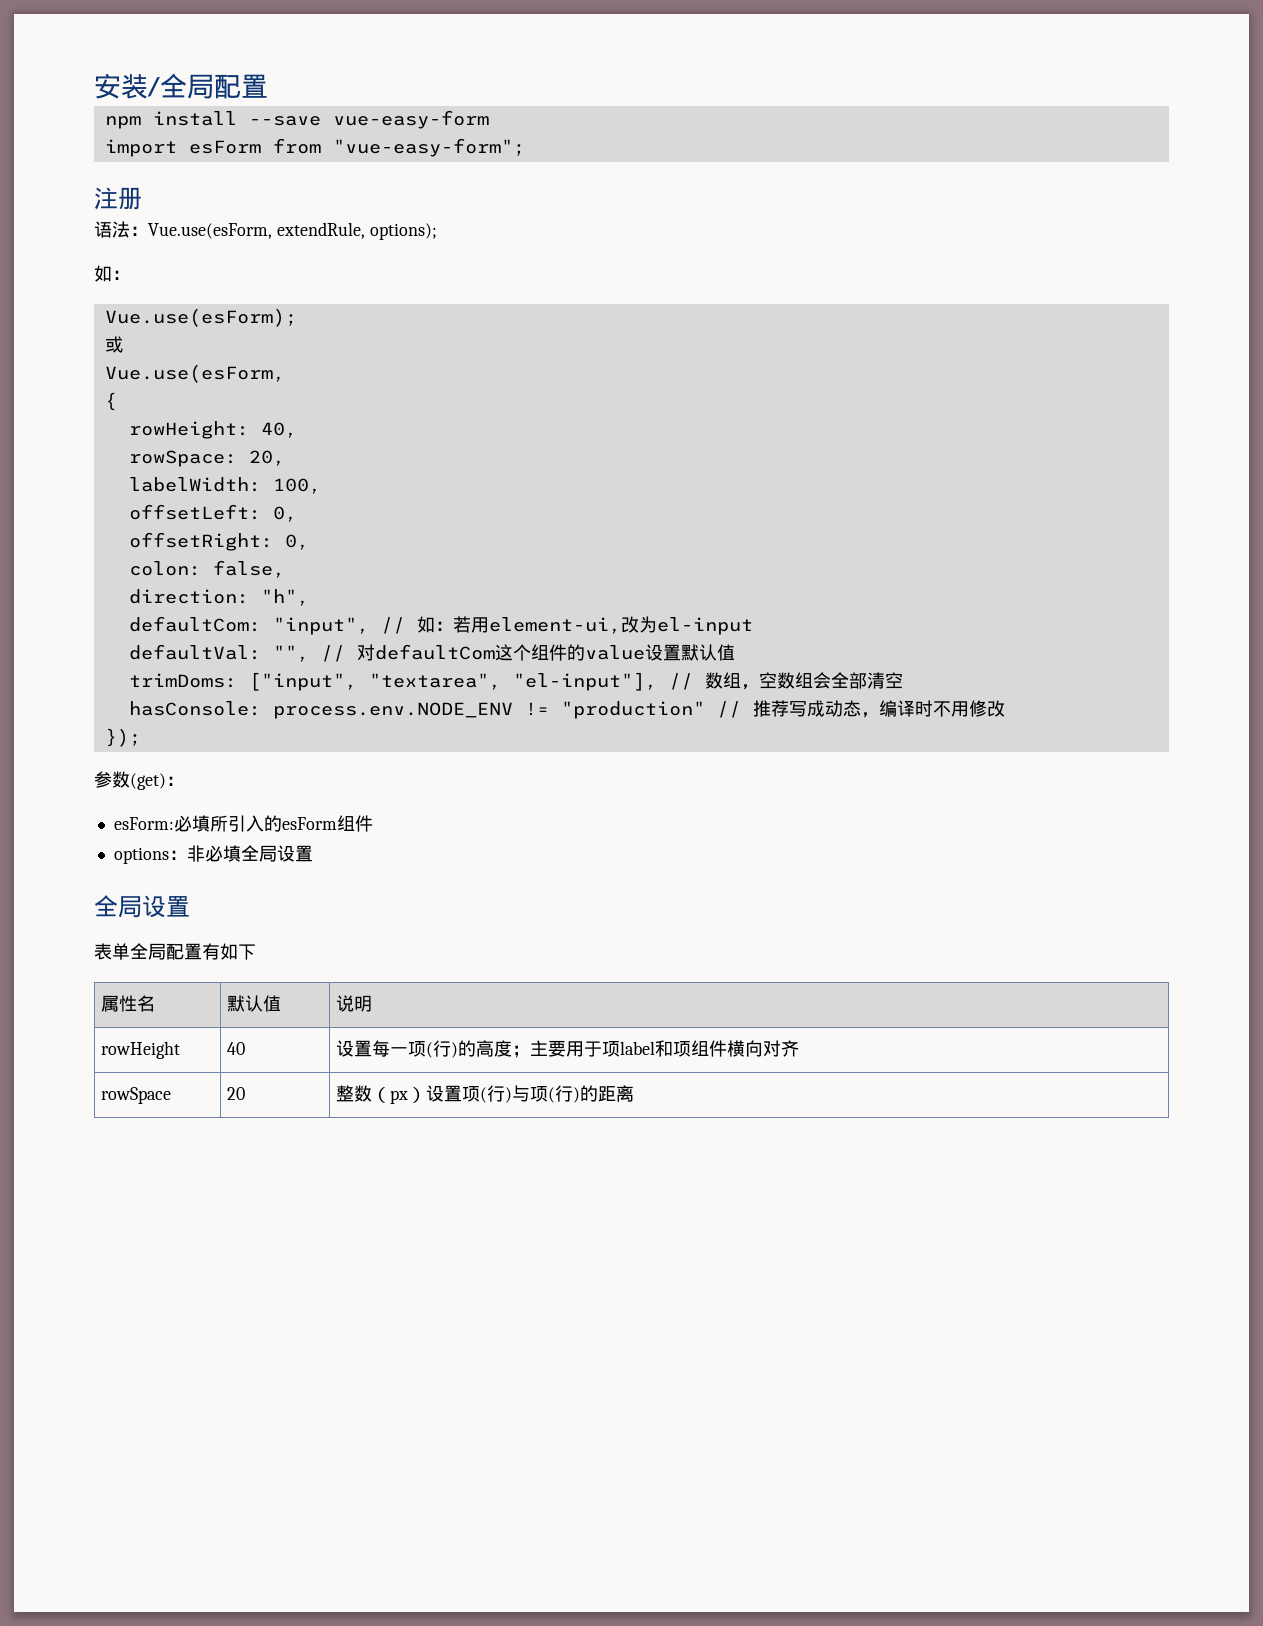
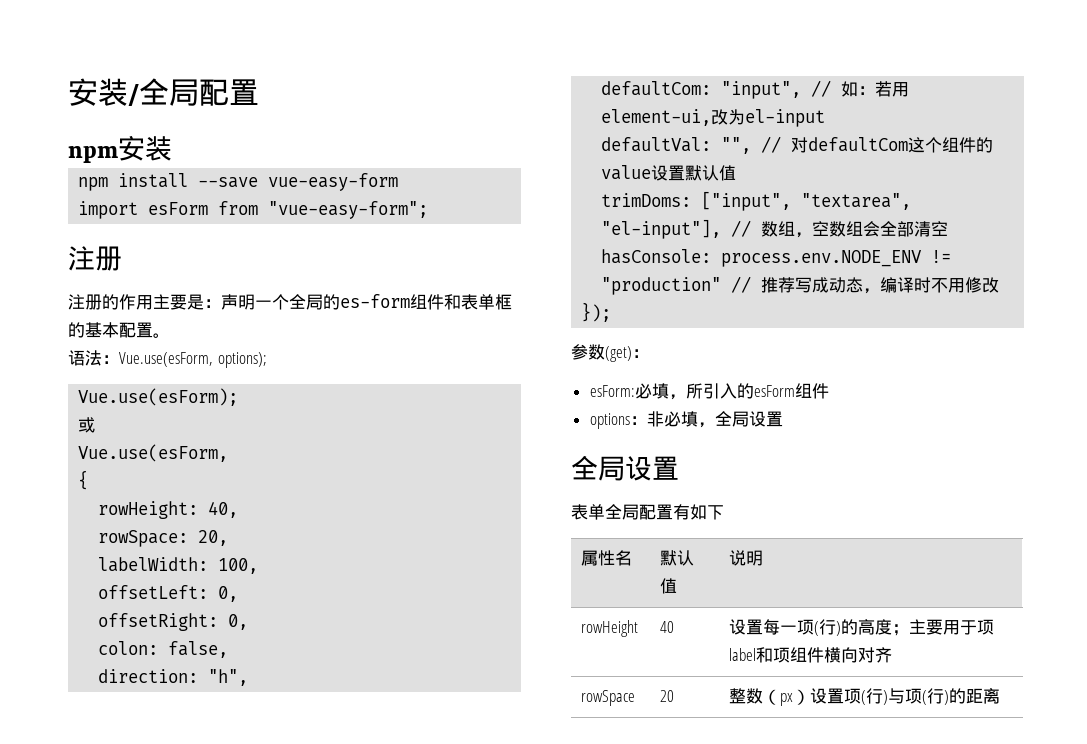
+ npm安装
+ 注册的作用主要是：声明一个全局的es-form组件和表单框的基本配置。
- 语法：Vue.use(esForm, extendRule, options);
- 如：
+ 语法：Vue.use(esForm, options);
- esForm:必填所引入的esForm组件
+ esForm:必填，所引入的esForm组件
- options：非必填全局设置
+ options：非必填，全局设置

